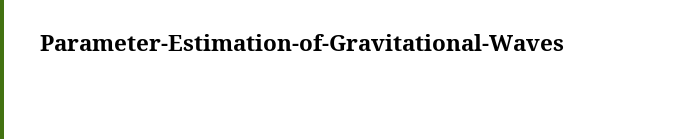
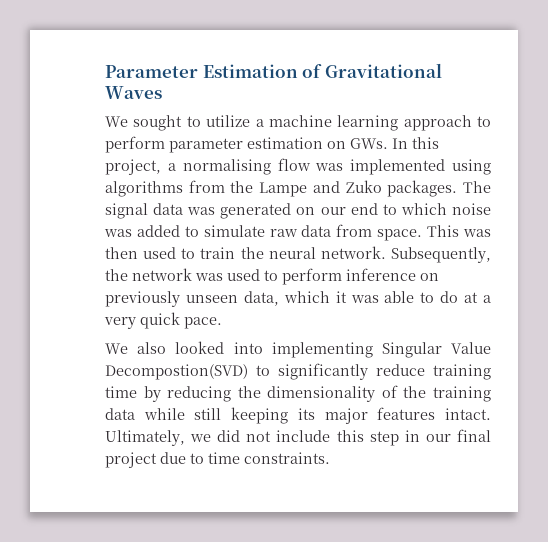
- Parameter-Estimation-of-Gravitational-Waves
+ Parameter Estimation of Gravitational Waves
+ We sought to utilize a machine learning approach to perform parameter estimation on GWs. In this project, a normalising flow was implemented using algorithms from the Lampe and Zuko packages. The signal data was generated on our end to which noise was added to simulate raw data from space. This was then used to train the neural network. Subsequently, the network was used to perform inference on previously unseen data, which it was able to do at a very quick pace.
+ We also looked into implementing Singular Value Decompostion(SVD) to significantly reduce training time by reducing the dimensionality of the training data while still keeping its major features intact. Ultimately, we did not include this step in our final project due to time constraints.

